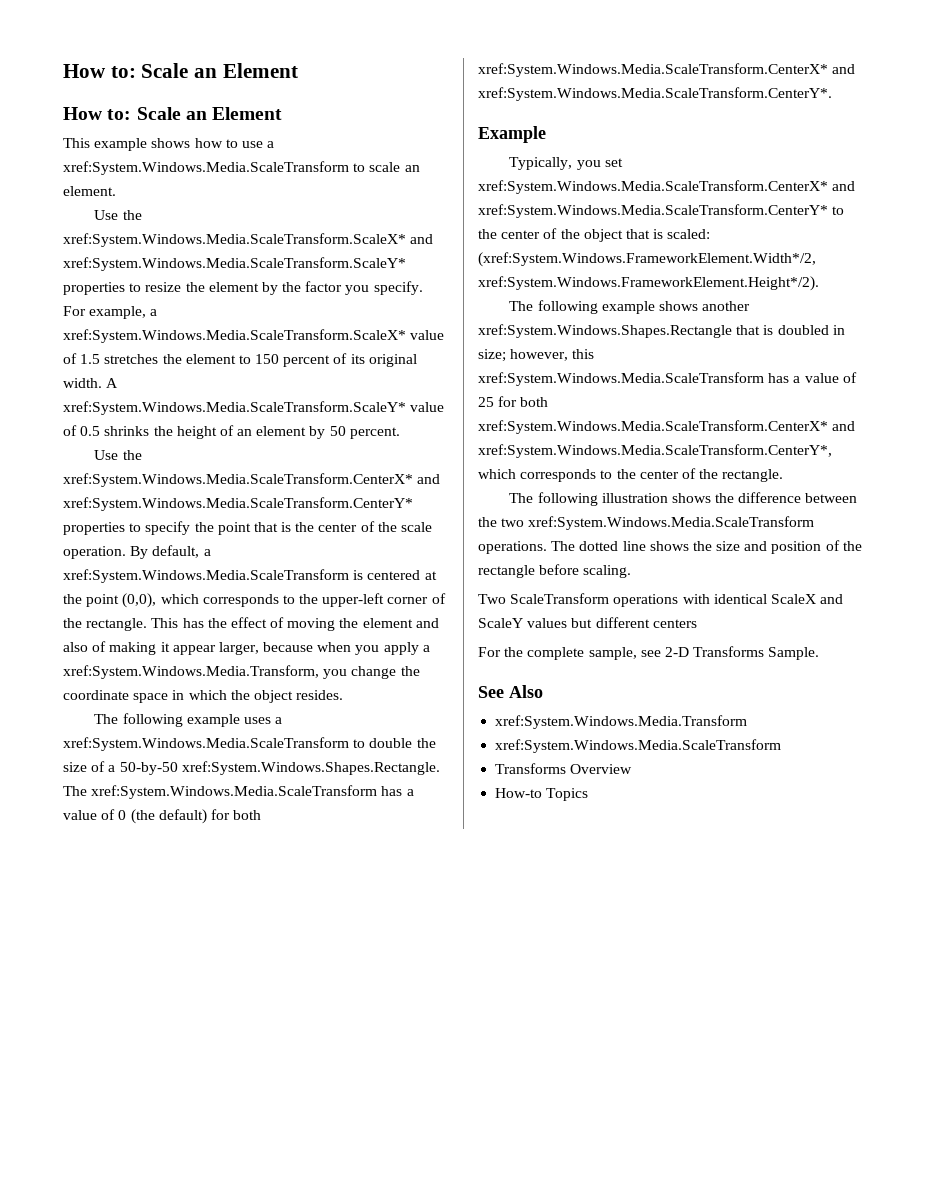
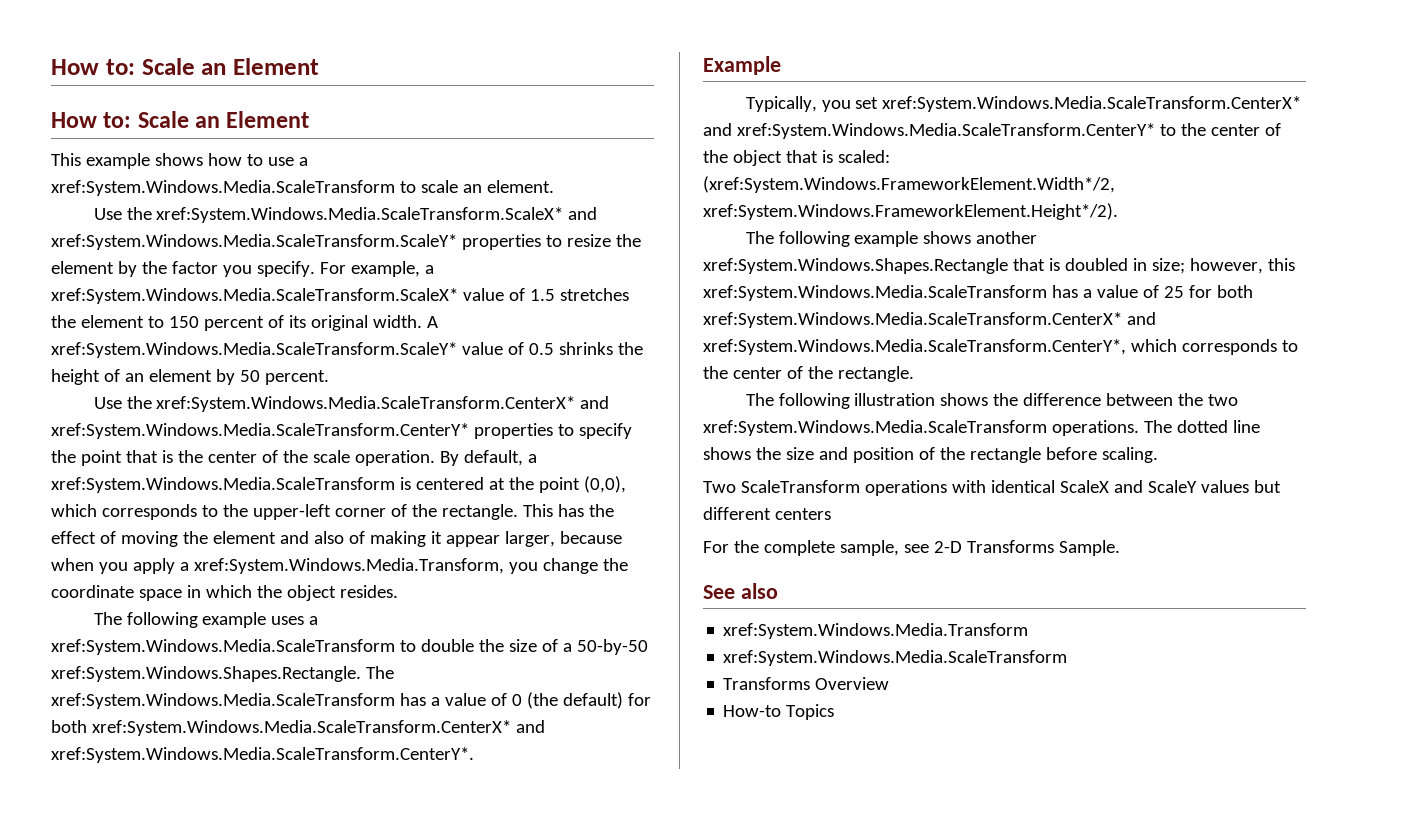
- See Also
+ See also

